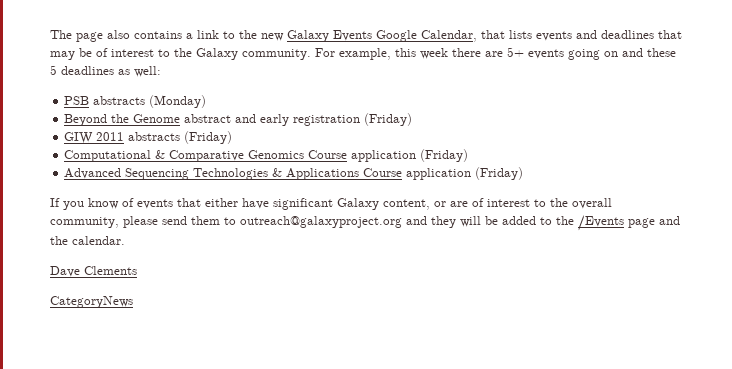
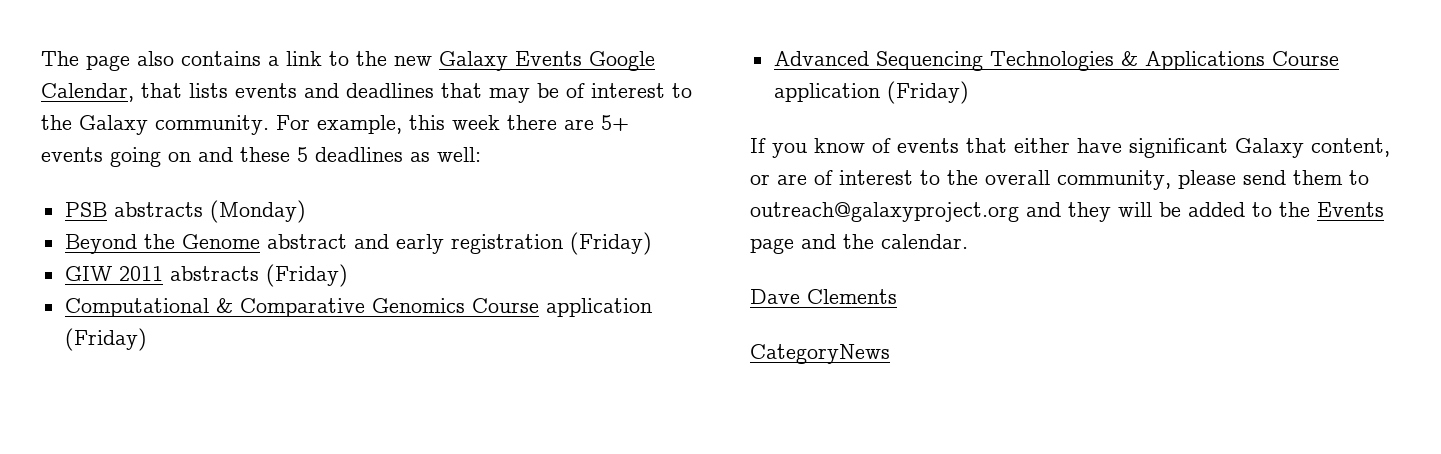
- If you know of events that either have significant Galaxy content, or are of interest to the overall community, please send them to outreach@galaxyproject.org and they will be added to the /Events page and the calendar.
+ If you know of events that either have significant Galaxy content, or are of interest to the overall community, please send them to outreach@galaxyproject.org and they will be added to the Events page and the calendar.

